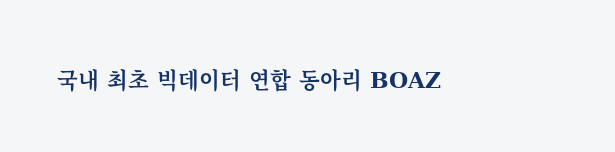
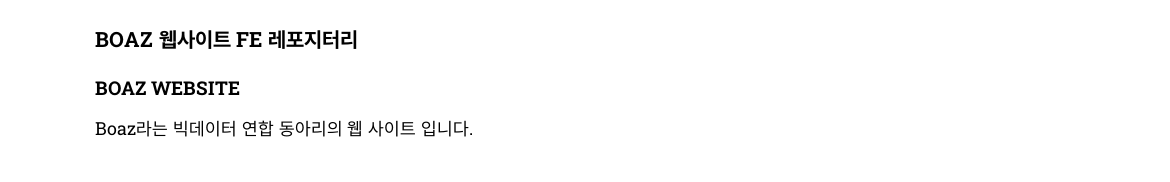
- 국내 최초 빅데이터 연합 동아리 BOAZ
+ BOAZ 웹사이트 FE 레포지터리
+ BOAZ WEBSITE
+ Boaz라는 빅데이터 연합 동아리의 웹 사이트 입니다.

